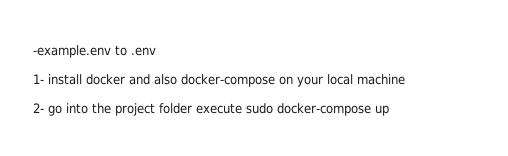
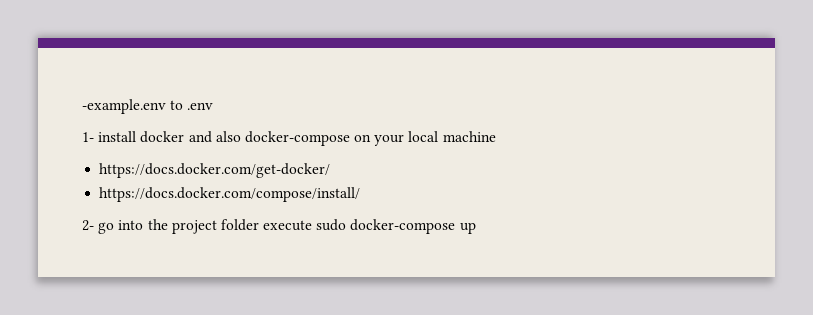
+ https://docs.docker.com/get-docker/
+ https://docs.docker.com/compose/install/

